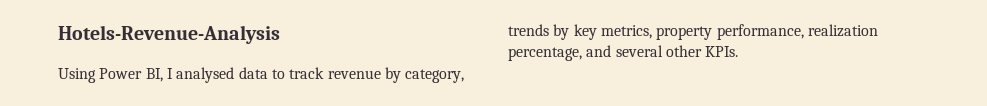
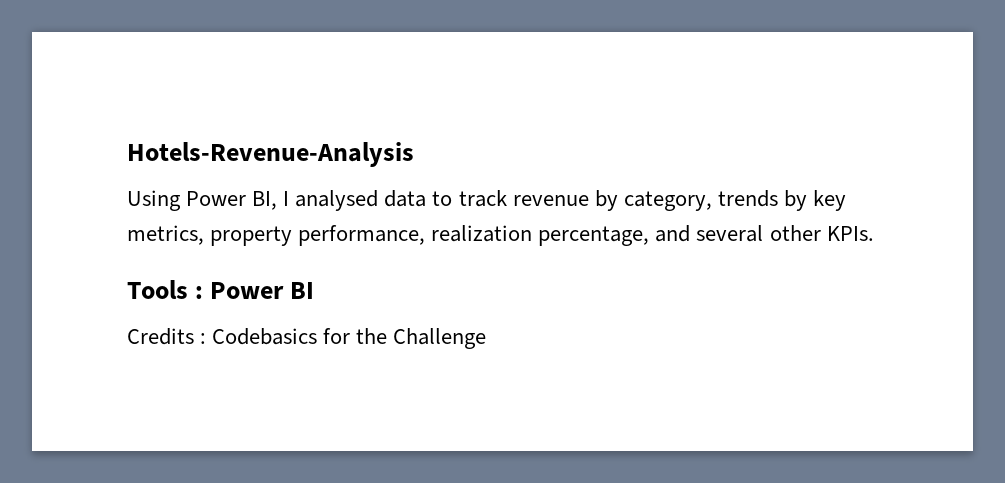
+ Tools : Power BI
+ Credits : Codebasics for the Challenge

